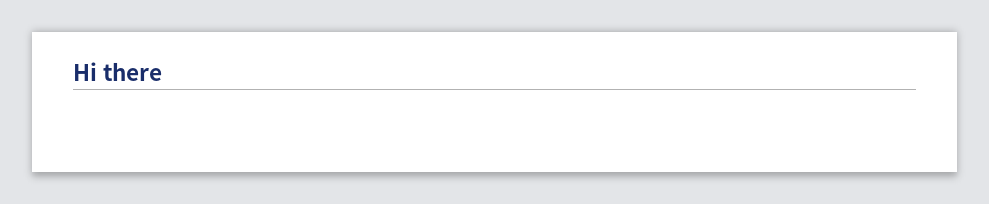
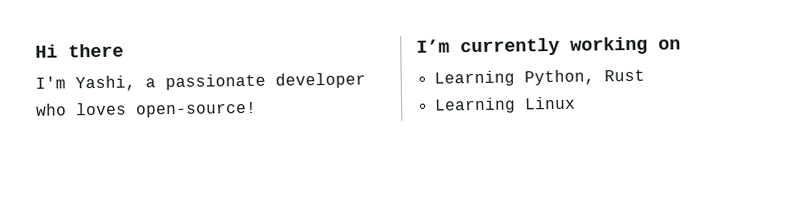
+ I'm Yashi, a passionate developer who loves open-source!
+ I’m currently working on
+ Learning Python, Rust
+ Learning Linux

